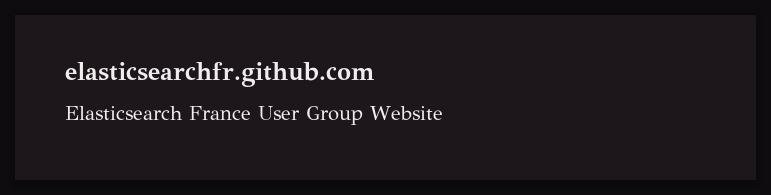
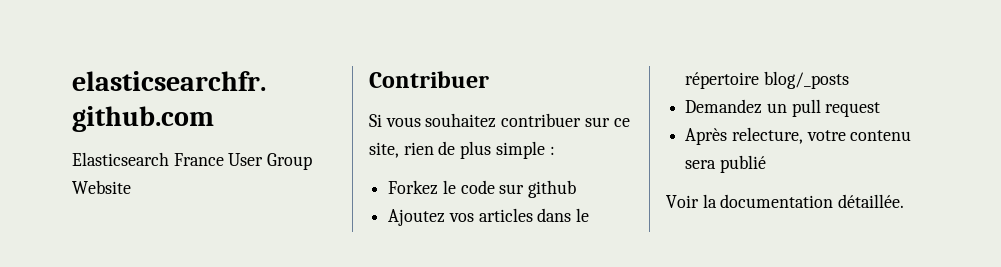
+ Contribuer
+ Si vous souhaitez contribuer sur ce site, rien de plus simple :
+ Forkez le code sur github
+ Ajoutez vos articles dans le répertoire blog/_posts
+ Demandez un pull request
+ Après relecture, votre contenu sera publié
+ Voir la documentation détaillée.

